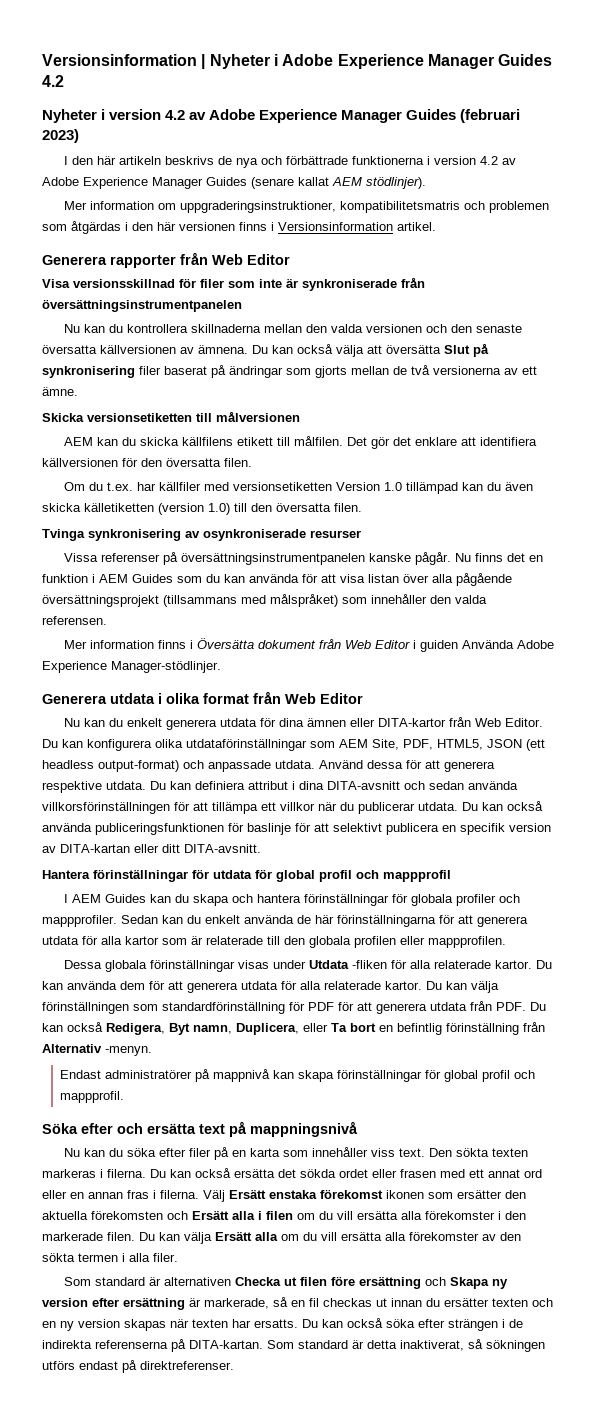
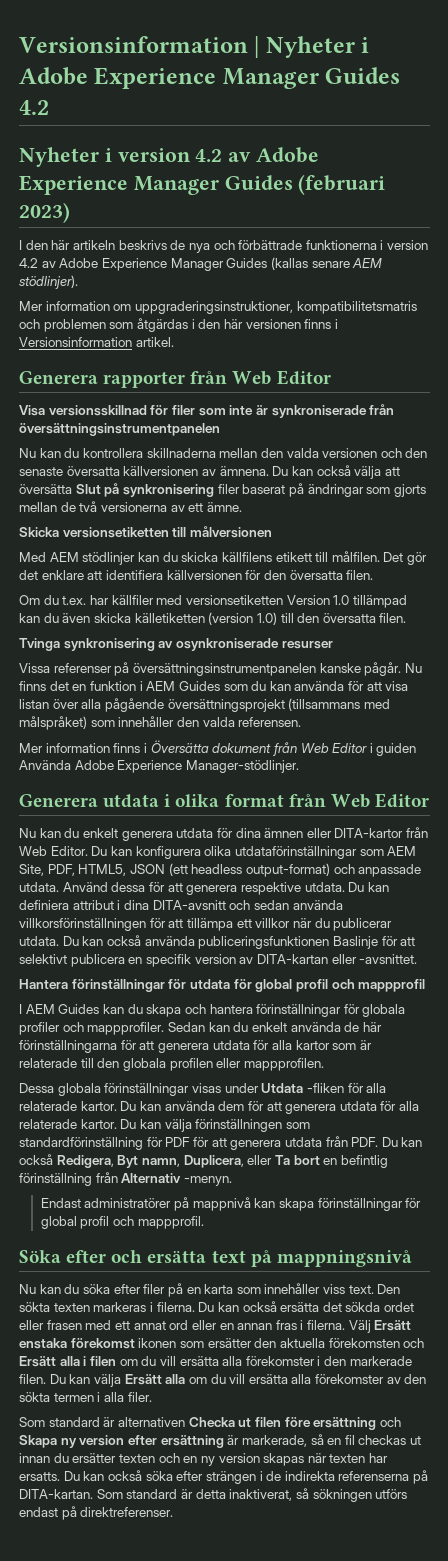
- I den här artikeln beskrivs de nya och förbättrade funktionerna i version 4.2 av Adobe Experience Manager Guides (senare kallat AEM stödlinjer).
+ I den här artikeln beskrivs de nya och förbättrade funktionerna i version 4.2 av Adobe Experience Manager Guides (kallas senare AEM stödlinjer).
- AEM kan du skicka källfilens etikett till målfilen.
+ Med AEM stödlinjer kan du skicka källfilens etikett till målfilen.
- Du kan också använda publiceringsfunktionen för baslinje för att selektivt publicera en specifik version av DITA-kartan eller ditt DITA-avsnitt.
+ Du kan också använda publiceringsfunktionen Baslinje för att selektivt publicera en specifik version av DITA-kartan eller -avsnittet.

